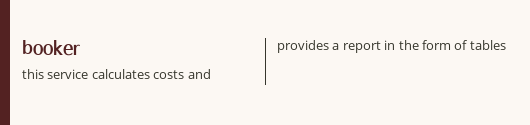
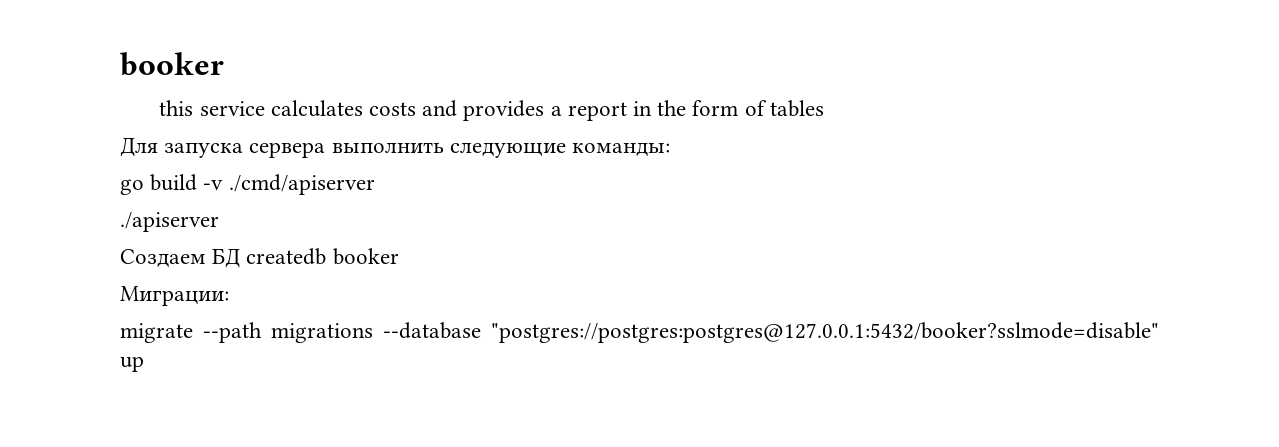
+ Для запуска сервера выполнить следующие команды:
+ go build -v ./cmd/apiserver
+ ./apiserver
+ Создаем БД createdb booker
+ Миграции:
+ migrate --path migrations --database "postgres://postgres:postgres@127.0.0.1:5432/booker?sslmode=disable" up

